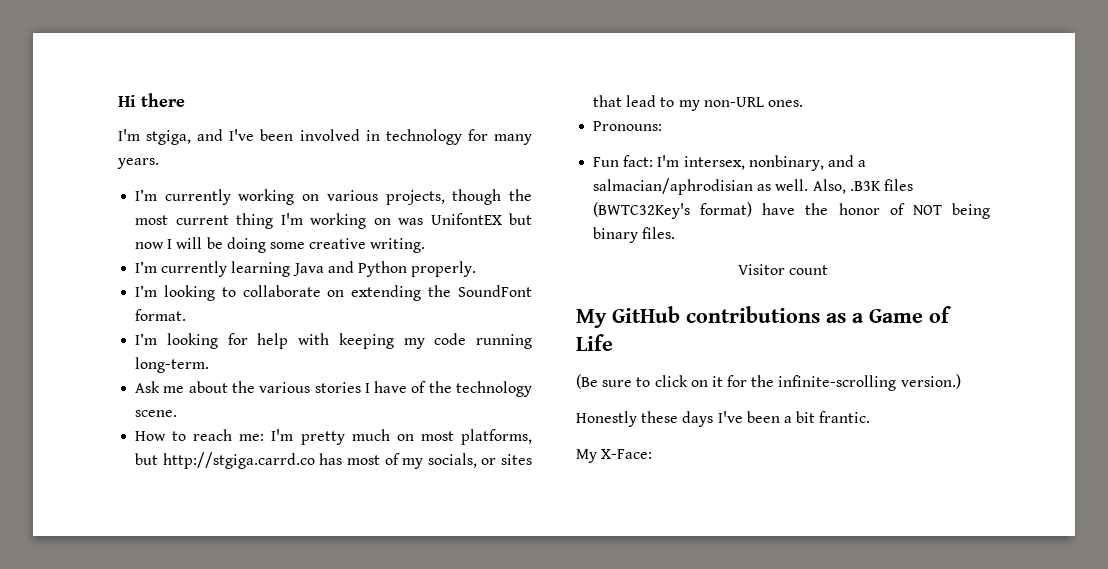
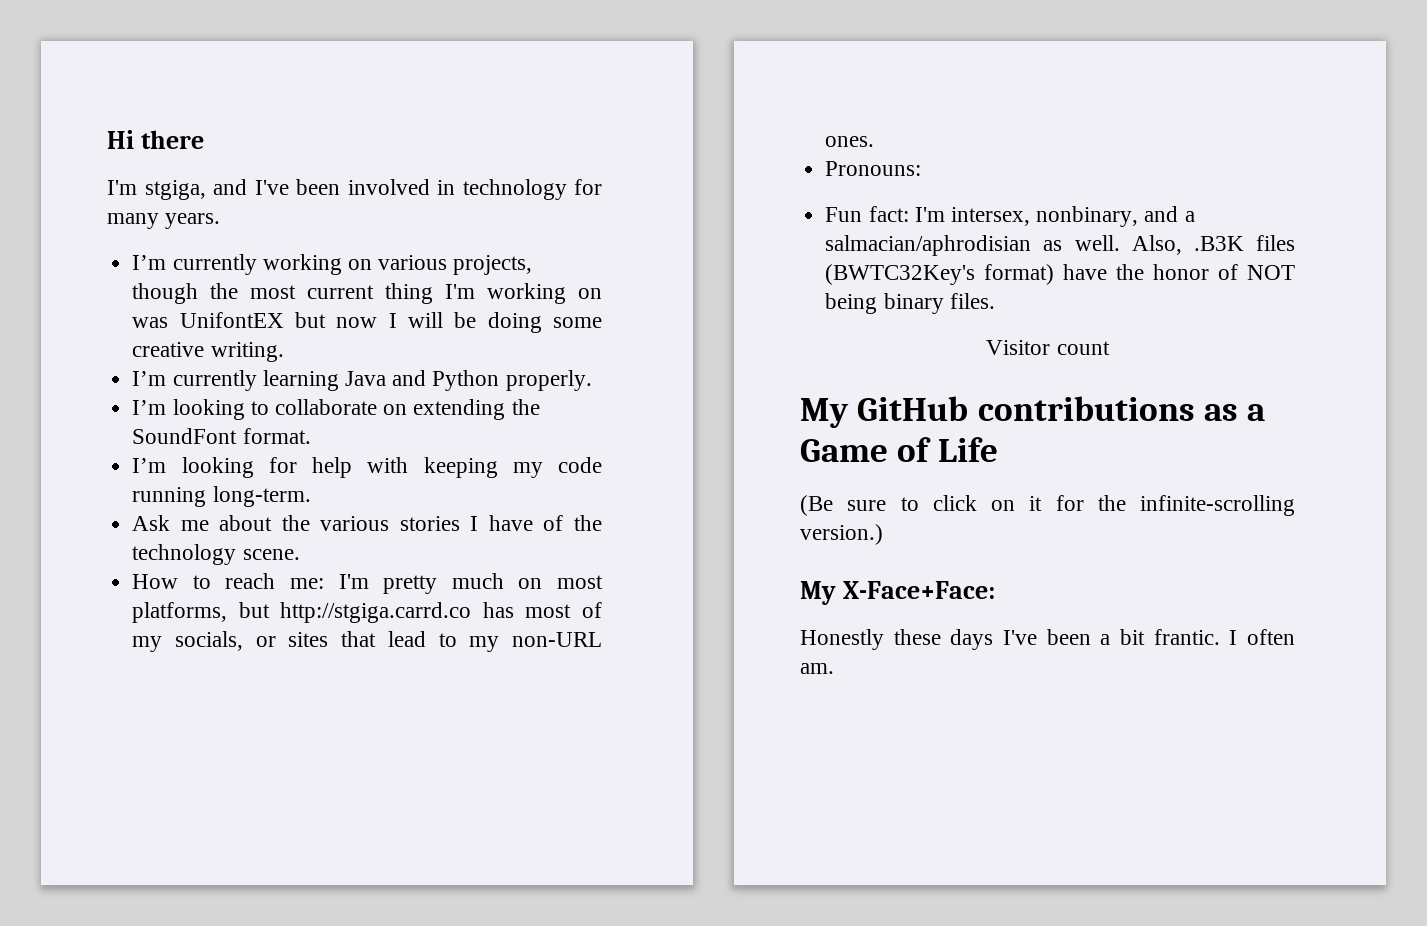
+ My X-Face+Face:
- Honestly these days I've been a bit frantic.
- My X-Face:
+ Honestly these days I've been a bit frantic. I often am.

